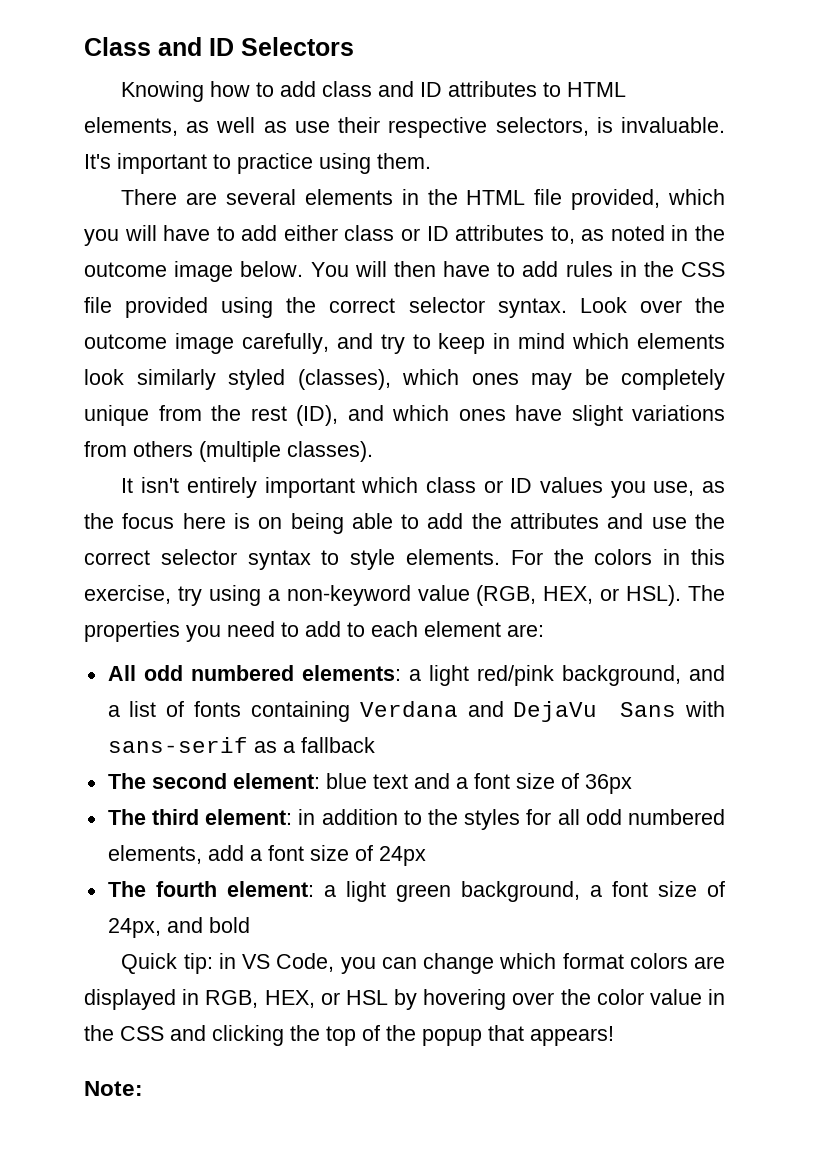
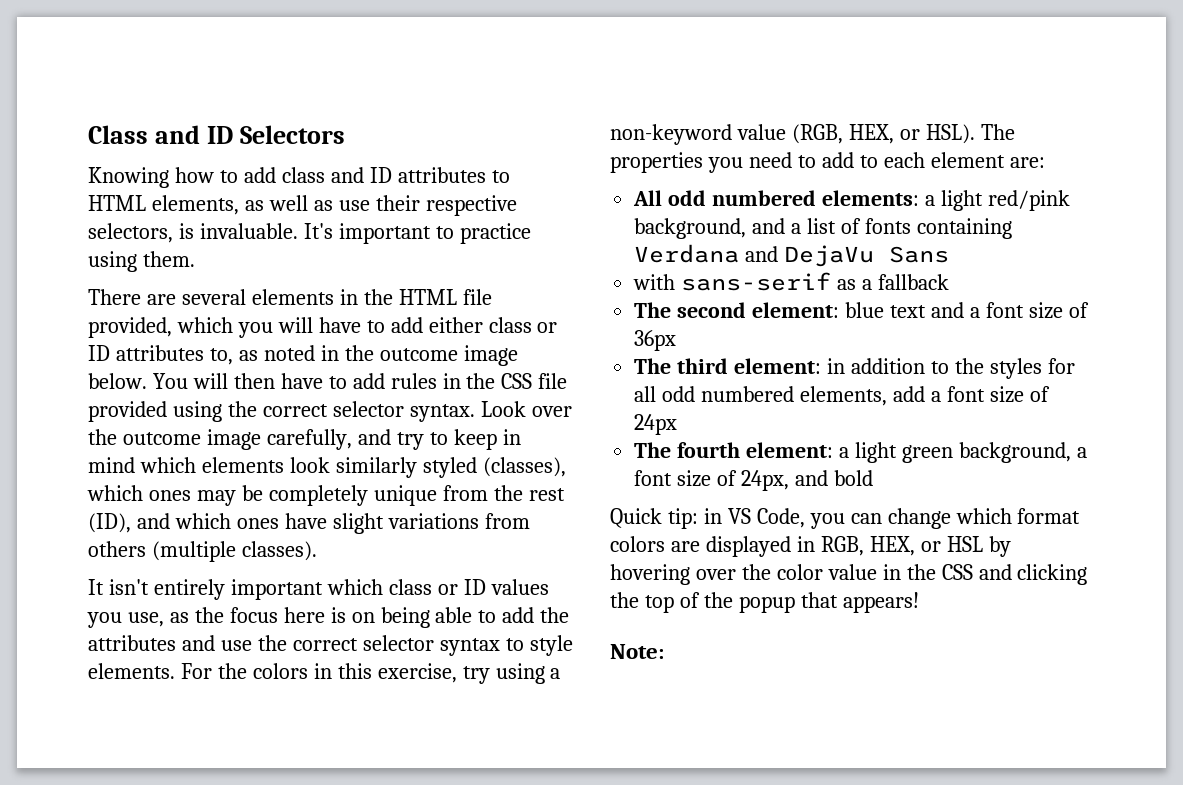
- All odd numbered elements: a light red/pink background, and a list of fonts containing Verdana and DejaVu Sans with sans-serif as a fallback
+ All odd numbered elements: a light red/pink background, and a list of fonts containing Verdana and DejaVu Sans
+ with sans-serif as a fallback

